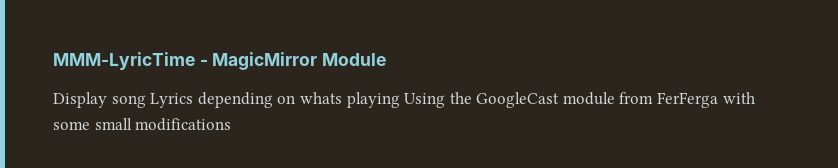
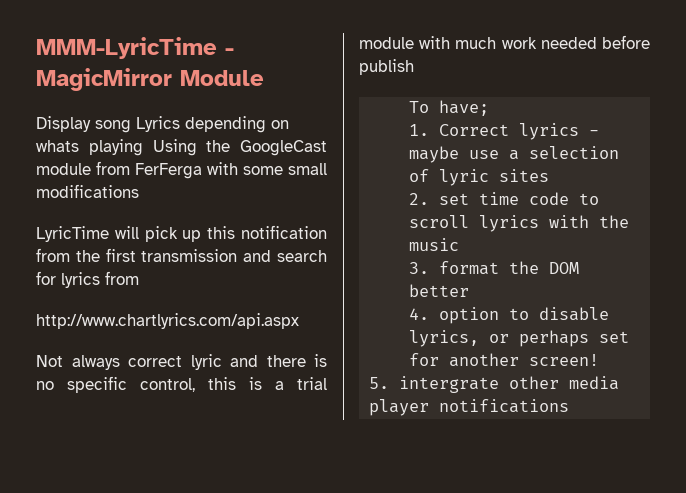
+ LyricTime will pick up this notification from the first transmission and search for lyrics from
+ http://www.chartlyrics.com/api.aspx
+ Not always correct lyric and there is no specific control, this is a trial module with much work needed before publish
+ To have;
+ 1. Correct lyrics - maybe use a selection of lyric sites
+ 2. set time code to scroll lyrics with the music
+ 3. format the DOM better
+ 4. option to disable lyrics, or perhaps set for another screen!
+ 5. intergrate other media player notifications

